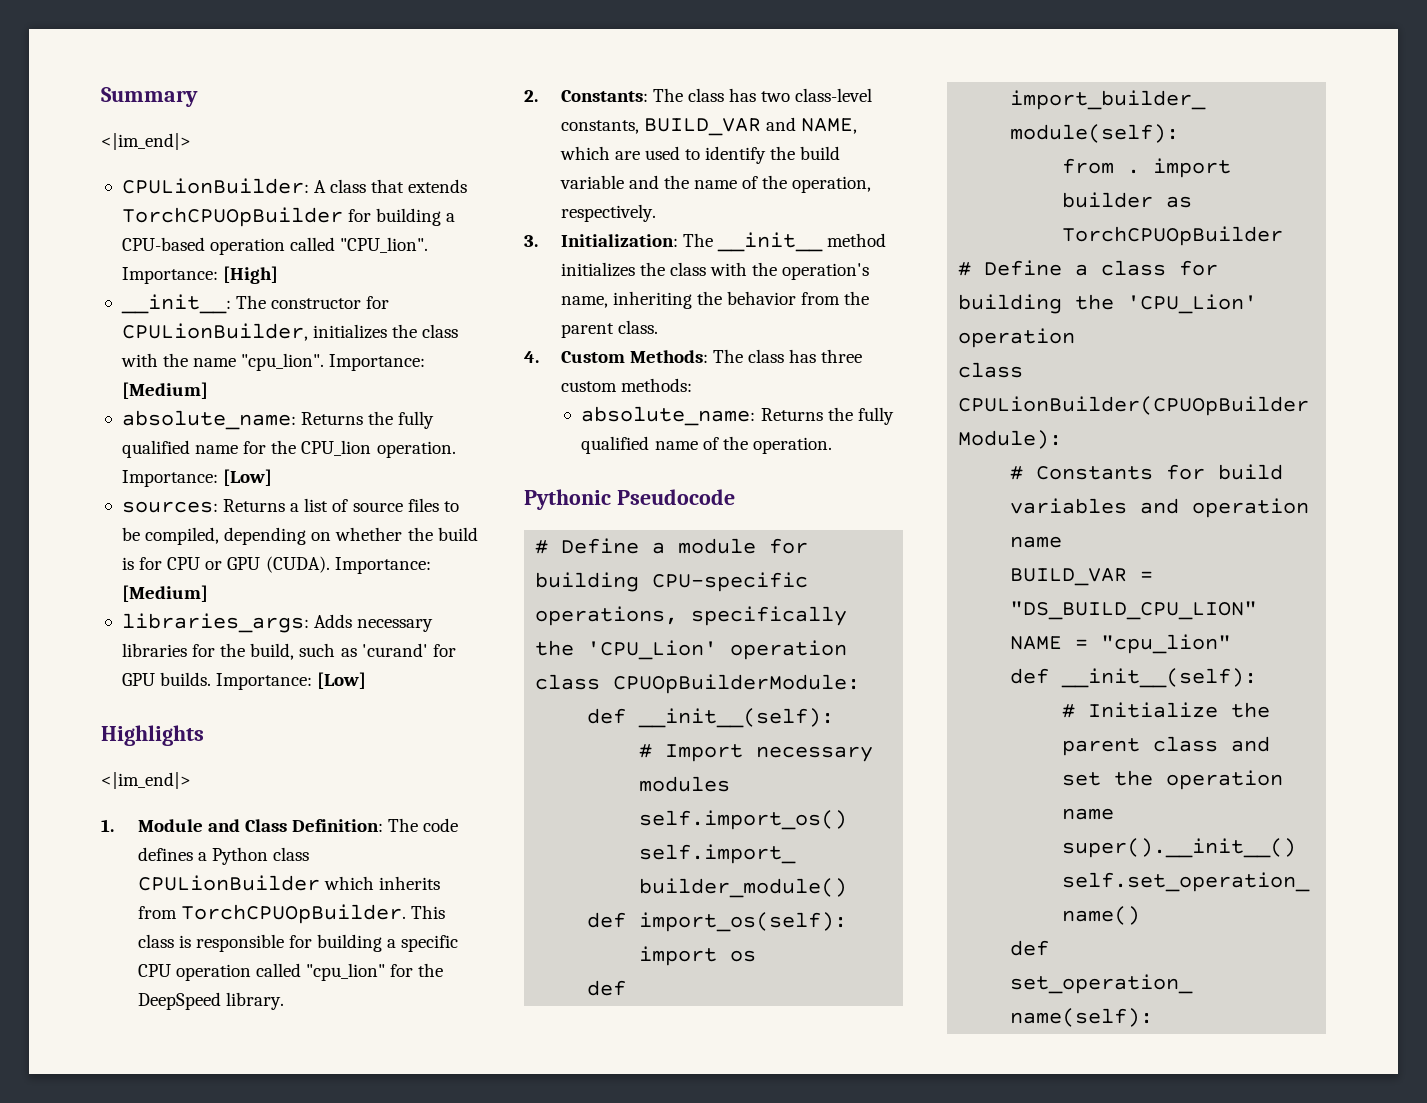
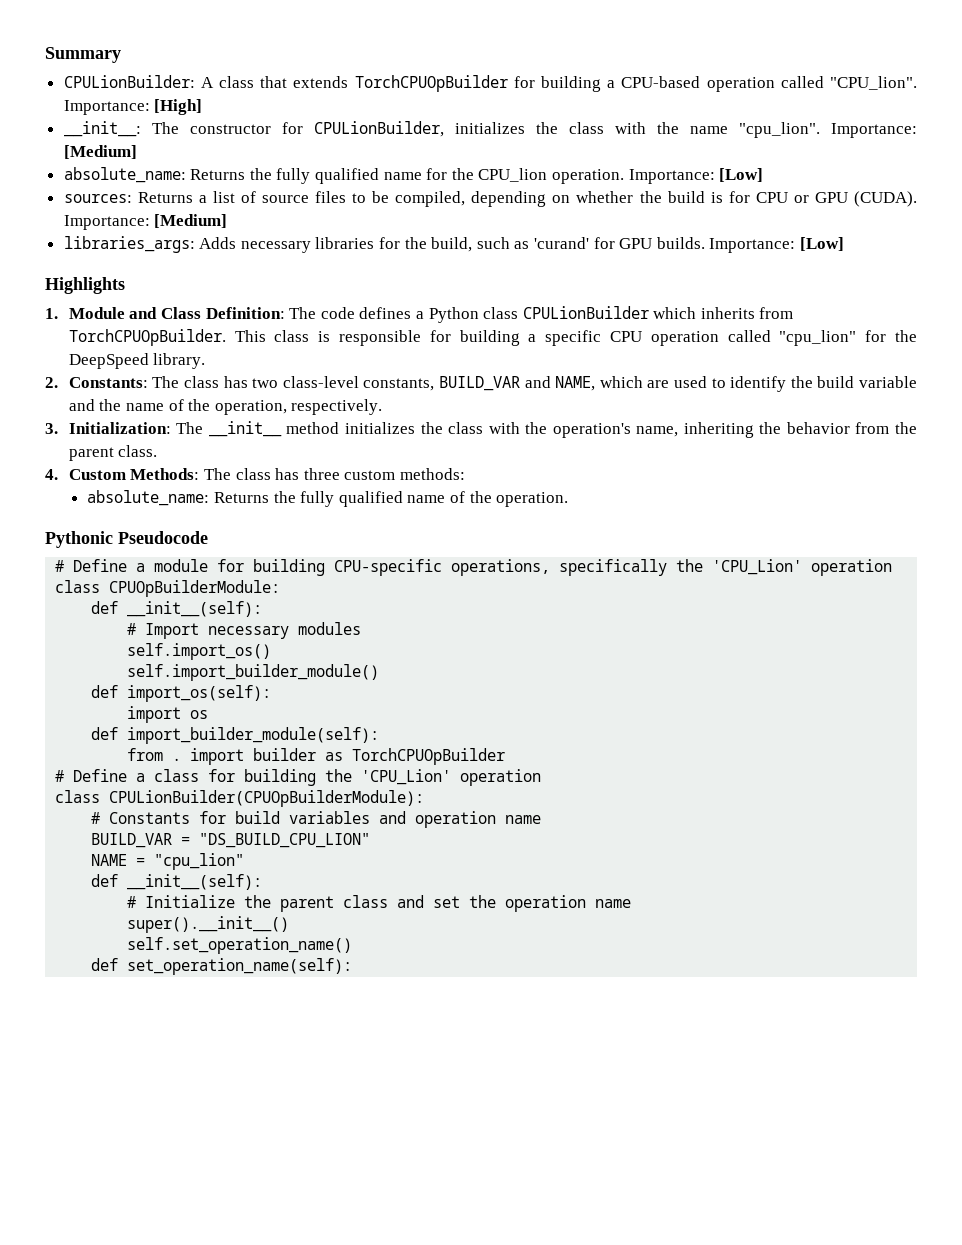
  Summary
- <|im_end|>
  Highlights
- <|im_end|>

